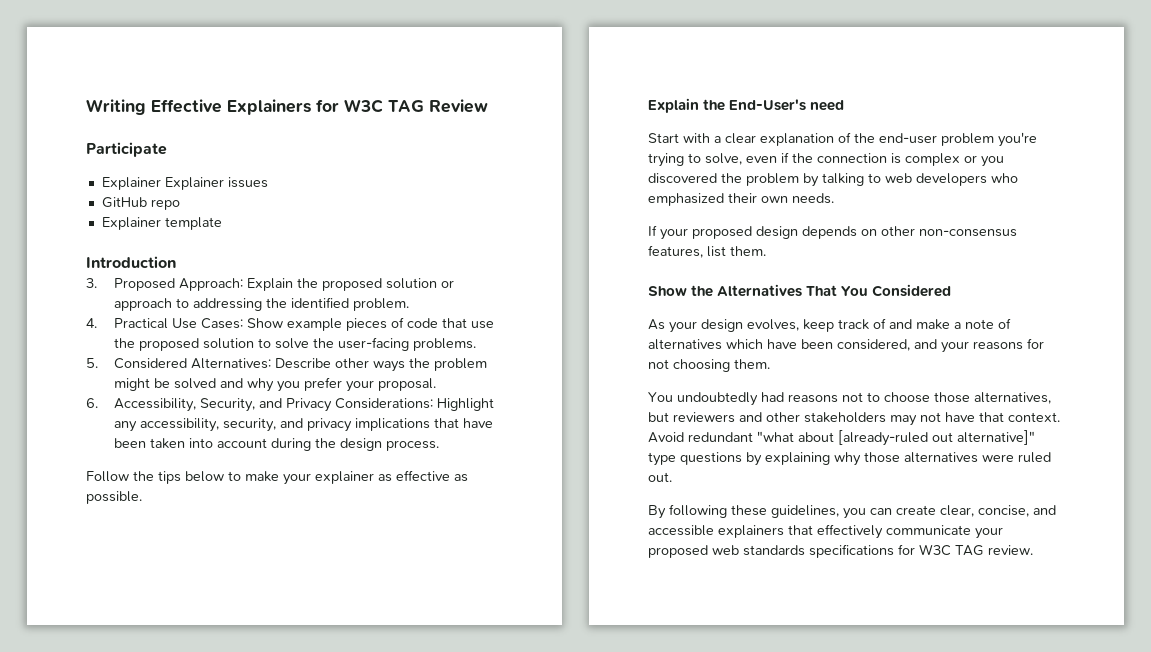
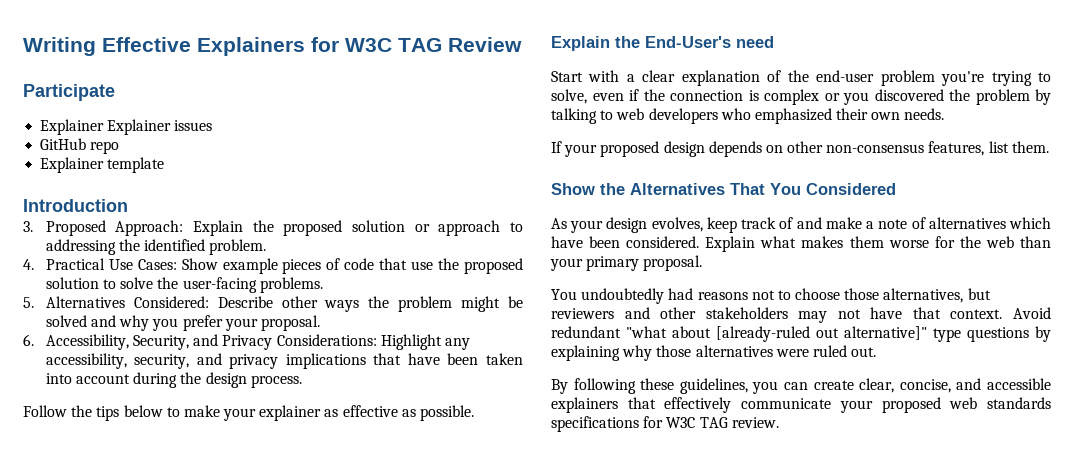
- 5. Considered Alternatives: Describe other ways the problem might be solved and why you prefer your proposal.
+ 5. Alternatives Considered: Describe other ways the problem might be solved and why you prefer your proposal.
- As your design evolves, keep track of and make a note of alternatives which have been considered, and your reasons for not choosing them.
+ As your design evolves, keep track of and make a note of alternatives which have been considered. Explain what makes them worse for the web than your primary proposal.

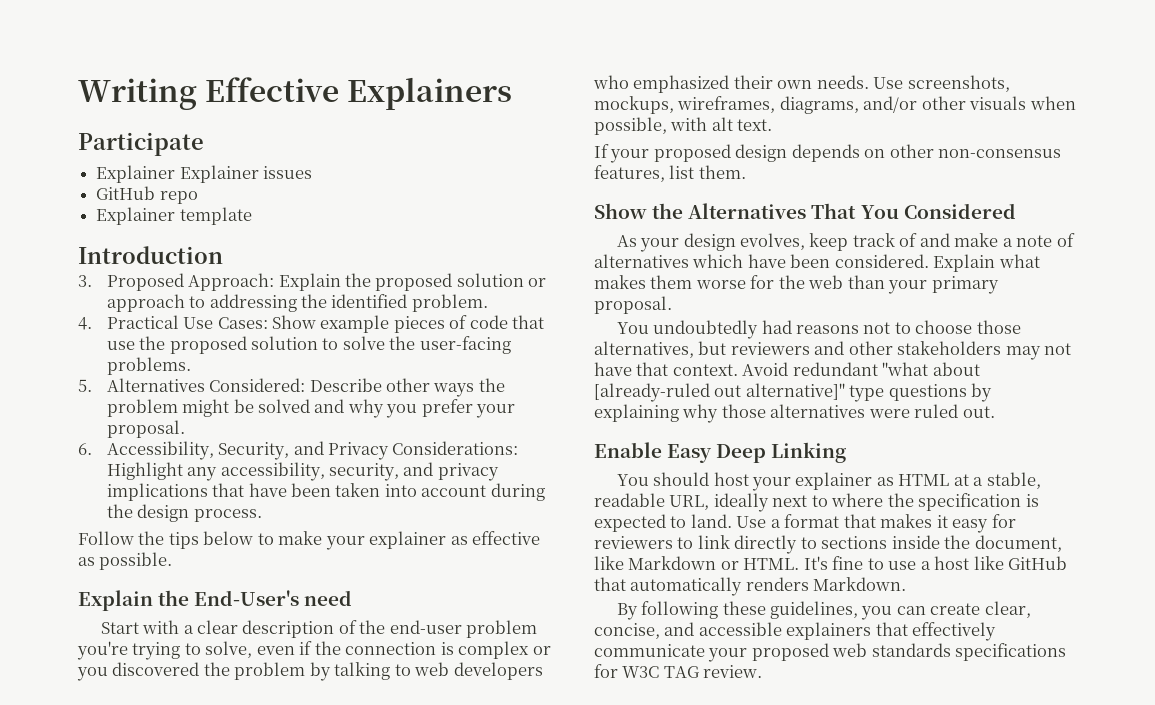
- Writing Effective Explainers for W3C TAG Review
+ Writing Effective Explainers
- Start with a clear explanation of the end-user problem you're trying to solve, even if the connection is complex or you discovered the problem by talking to web developers who emphasized their own needs.
+ Start with a clear description of the end-user problem you're trying to solve, even if the connection is complex or you discovered the problem by talking to web developers who emphasized their own needs. Use screenshots, mockups, wireframes, diagrams, and/or other visuals when possible, with alt text.
+ Enable Easy Deep Linking
+ You should host your explainer as HTML at a stable, readable URL, ideally next to where the specification is expected to land. Use a format that makes it easy for reviewers to link directly to sections inside the document, like Markdown or HTML. It's fine to use a host like GitHub that automatically renders Markdown.

